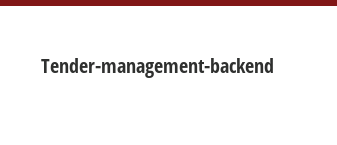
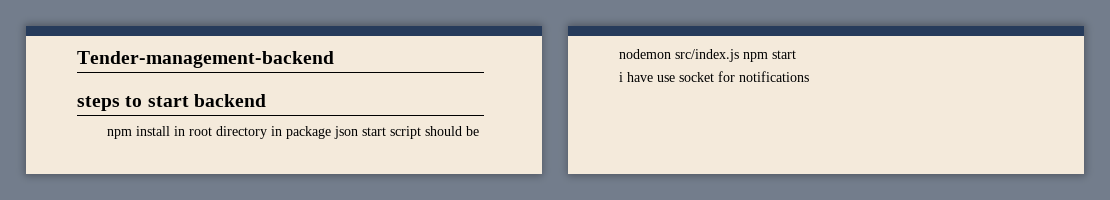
+ steps to start backend
+ npm install in root directory in package json start script should be nodemon src/index.js npm start
+ i have use socket for notifications

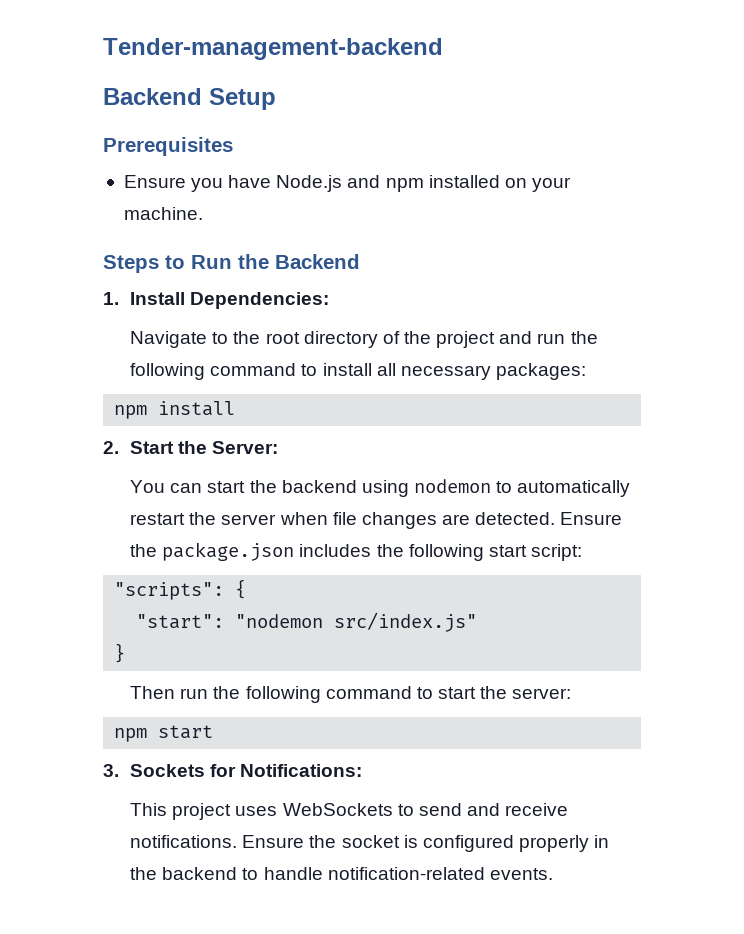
- steps to start backend
- npm install in root directory in package json start script should be nodemon src/index.js npm start
- i have use socket for notifications
+ Backend Setup
+ Prerequisites
+ Ensure you have Node.js and npm installed on your machine.
+ Steps to Run the Backend
+ 1. Install Dependencies:
+ Navigate to the root directory of the project and run the following command to install all necessary packages:
+ npm install
+ 2. Start the Server:
+ You can start the backend using nodemon to automatically restart the server when file changes are detected. Ensure the package.json includes the following start script:
+ "scripts": {
+ "start": "nodemon src/index.js"
+ }
+ Then run the following command to start the server:
+ npm start
+ 3. Sockets for Notifications:
+ This project uses WebSockets to send and receive notifications. Ensure the socket is configured properly in the backend to handle notification-related events.

